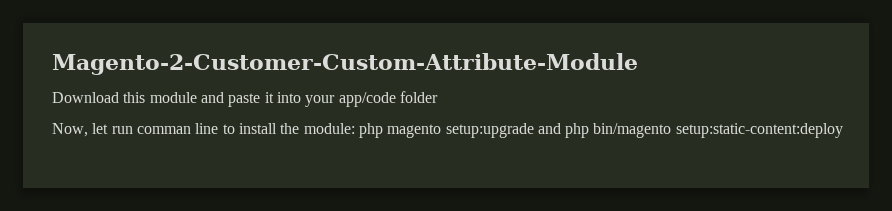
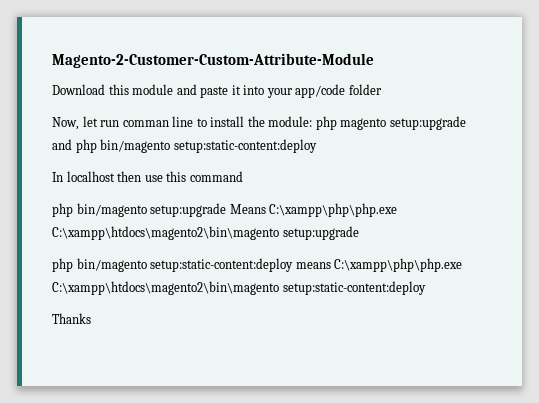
+ In localhost then use this command
+ php bin/magento setup:upgrade Means C:\xampp\php\php.exe C:\xampp\htdocs\magento2\bin\magento setup:upgrade
+ php bin/magento setup:static-content:deploy means C:\xampp\php\php.exe C:\xampp\htdocs\magento2\bin\magento setup:static-content:deploy
+ Thanks

